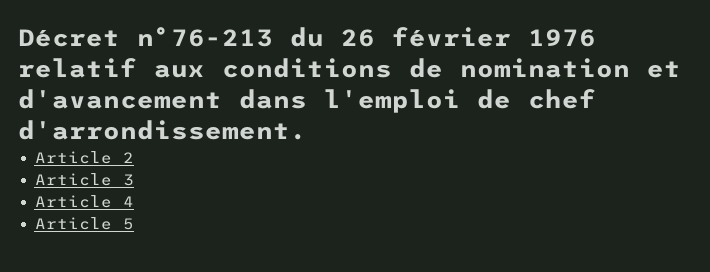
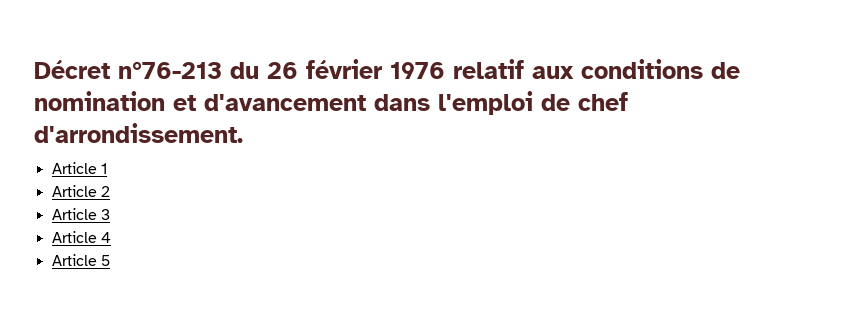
+ Article 1

